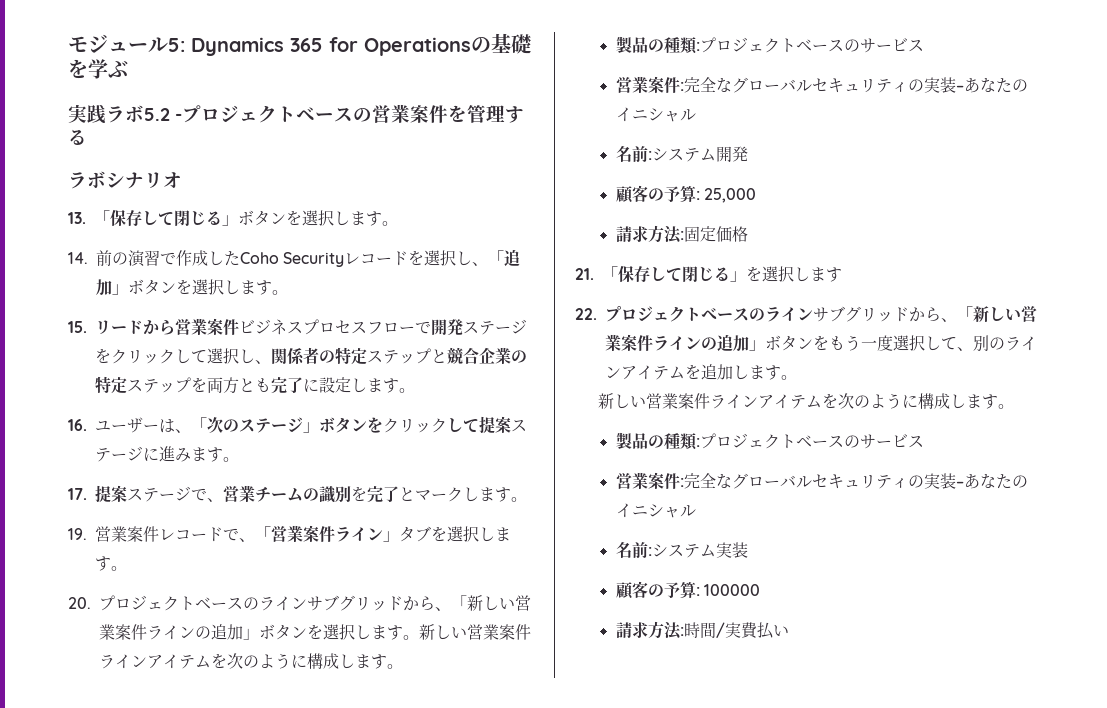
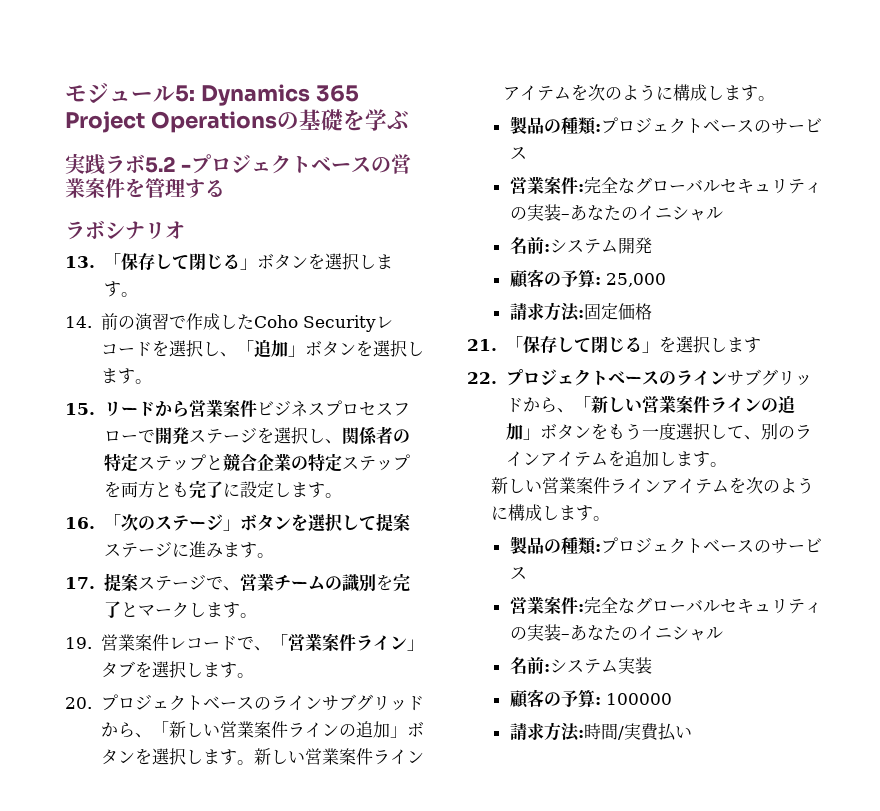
- モジュール5: Dynamics 365 for Operationsの基礎を学ぶ
+ モジュール5: Dynamics 365 Project Operationsの基礎を学ぶ
- 15.リードから営業案件ビジネスプロセスフローで開発ステージをクリックして選択し、関係者の特定ステップと競合企業の特定ステップを両方とも完了に設定します。
+ 15.リードから営業案件ビジネスプロセスフローで開発ステージを選択し、関係者の特定ステップと競合企業の特定ステップを両方とも完了に設定します。
- 16.ユーザーは、「次のステージ」ボタンをクリックして提案ステージに進みます。
+ 16.「次のステージ」ボタンを選択して提案ステージに進みます。

